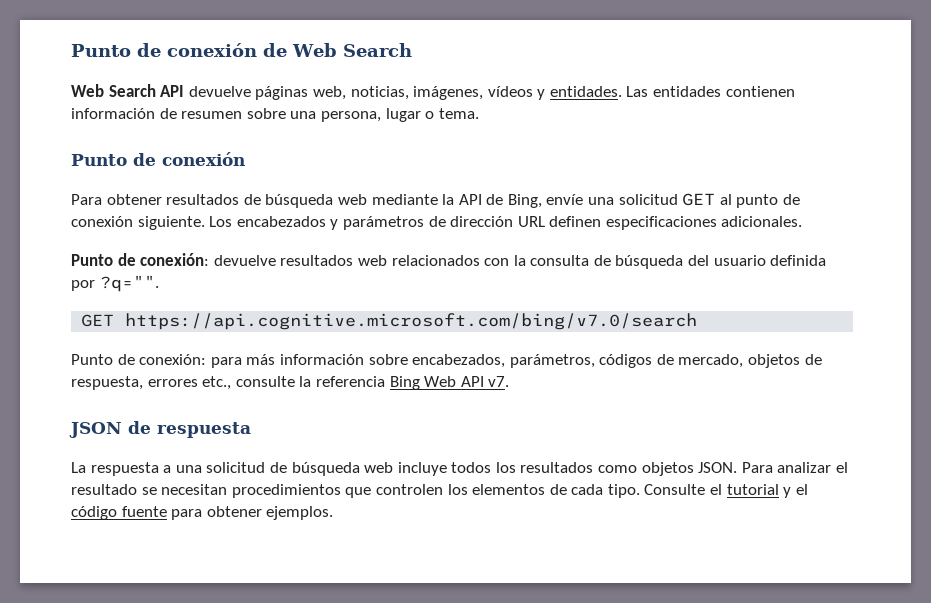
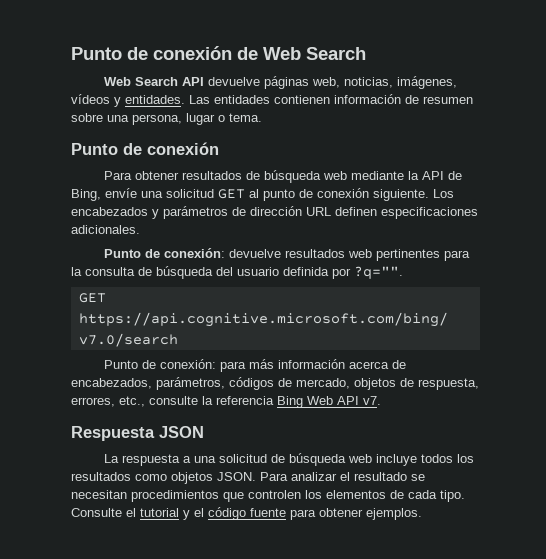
- Punto de conexión: devuelve resultados web relacionados con la consulta de búsqueda del usuario definida por ?q="".
+ Punto de conexión: devuelve resultados web pertinentes para la consulta de búsqueda del usuario definida por ?q="".
- Punto de conexión: para más información sobre encabezados, parámetros, códigos de mercado, objetos de respuesta, errores etc., consulte la referencia Bing Web API v7.
+ Punto de conexión: para más información acerca de encabezados, parámetros, códigos de mercado, objetos de respuesta, errores, etc., consulte la referencia Bing Web API v7.
- JSON de respuesta
+ Respuesta JSON

